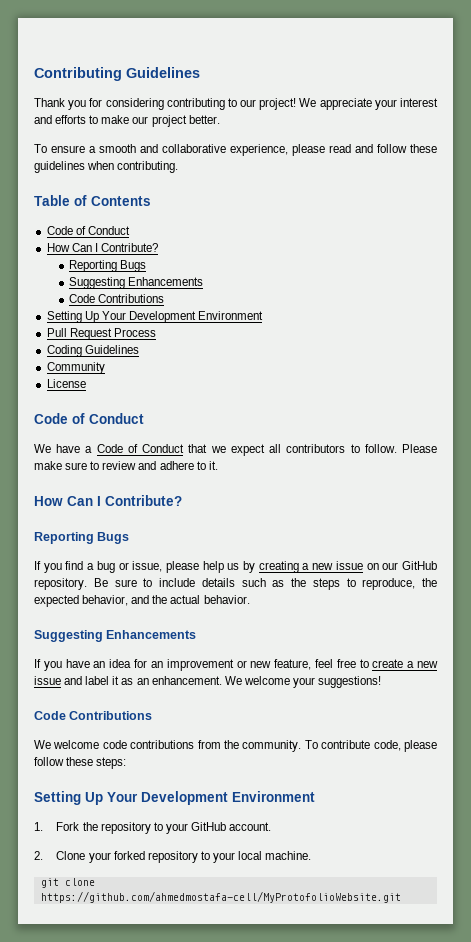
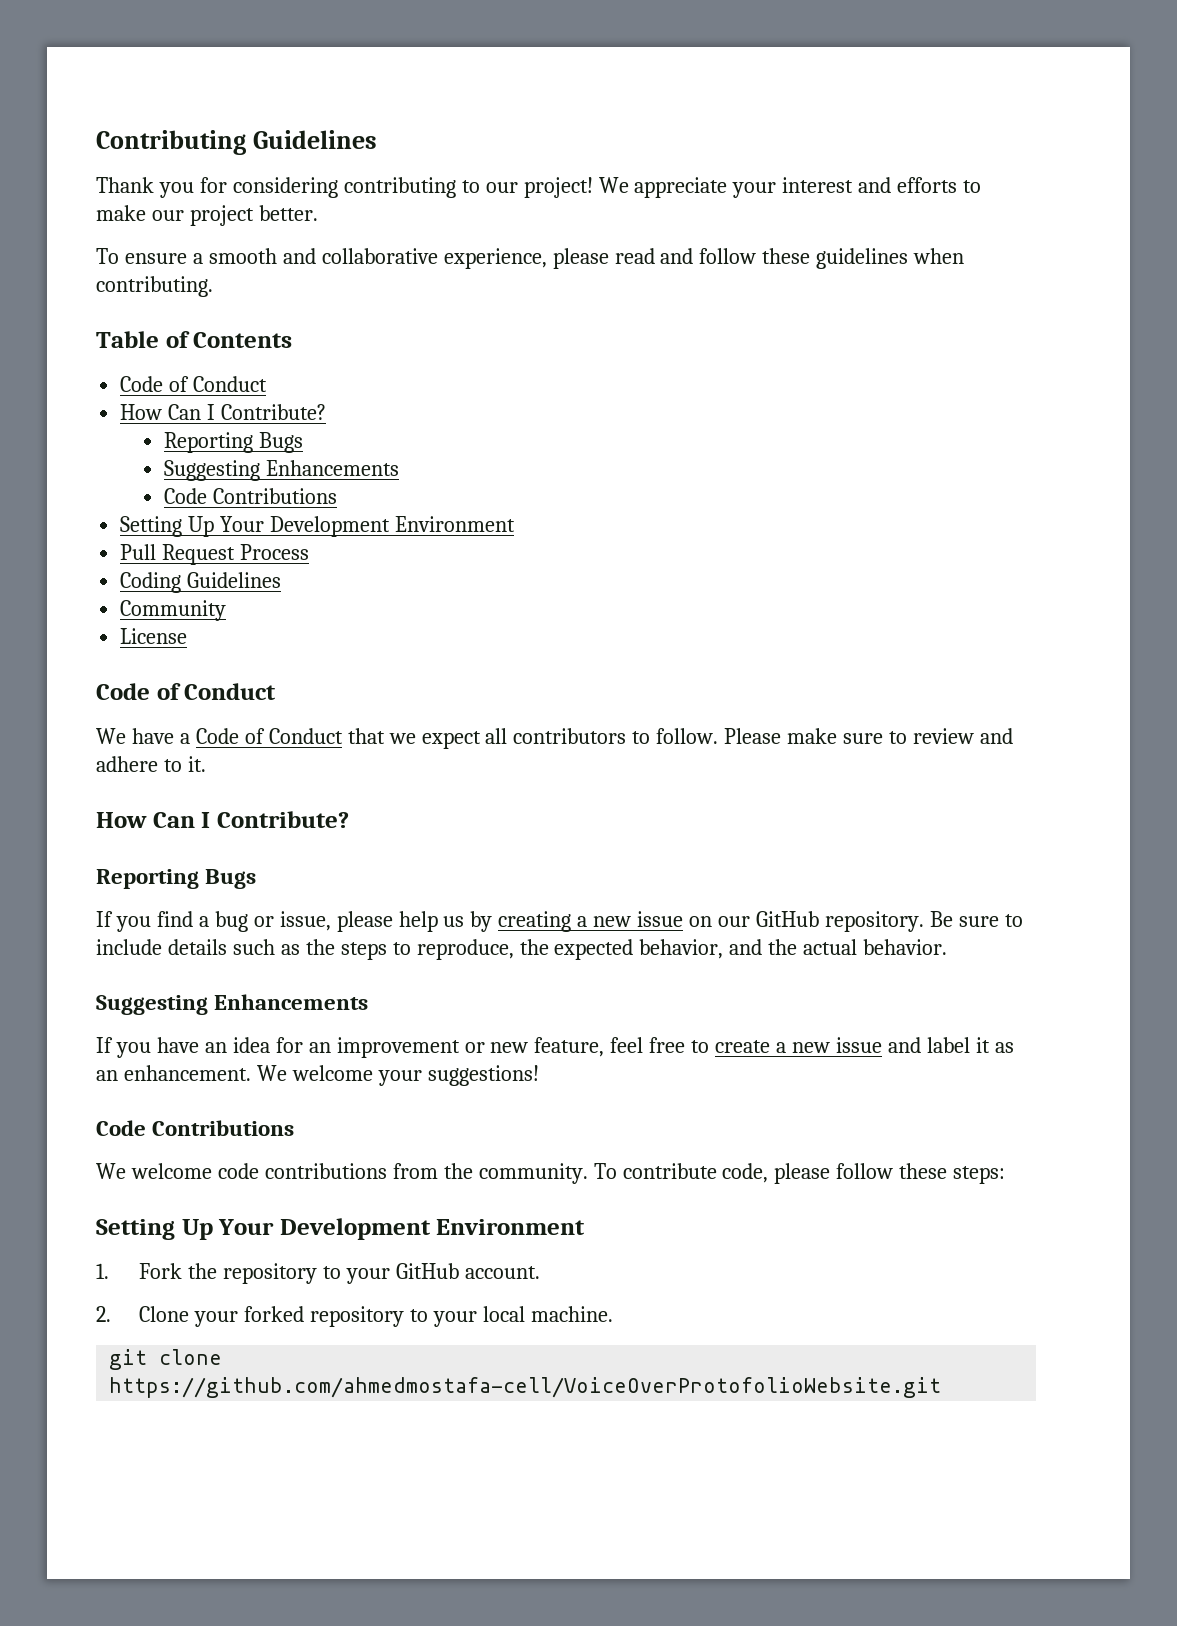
- git clone https://github.com/ahmedmostafa-cell/MyProtofolioWebsite.git
+ git clone https://github.com/ahmedmostafa-cell/VoiceOverProtofolioWebsite.git

